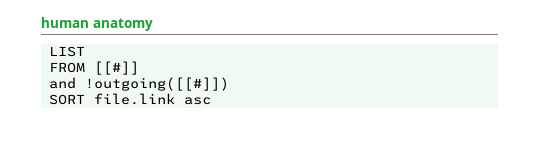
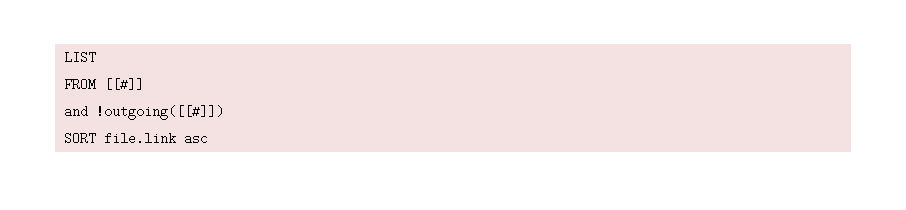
- human anatomy

